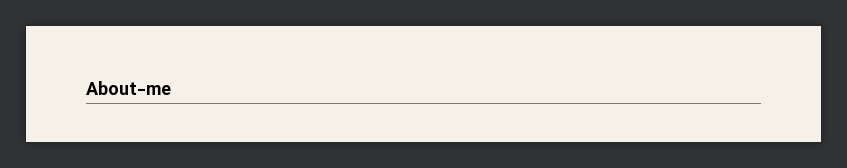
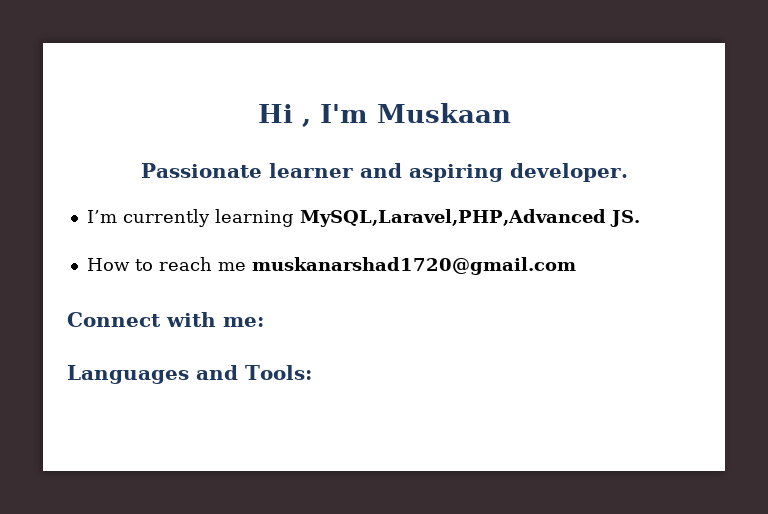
- About-me
+ Hi , I'm Muskaan
+ Passionate learner and aspiring developer.
+ I’m currently learning MySQL,Laravel,PHP,Advanced JS.
+ How to reach me muskanarshad1720@gmail.com
+ Connect with me:
+ Languages and Tools:

